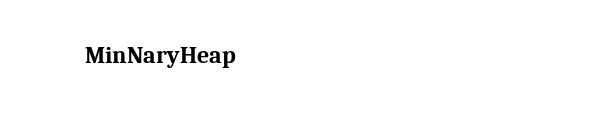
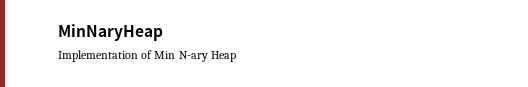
+ Implementation of Min N-ary Heap

